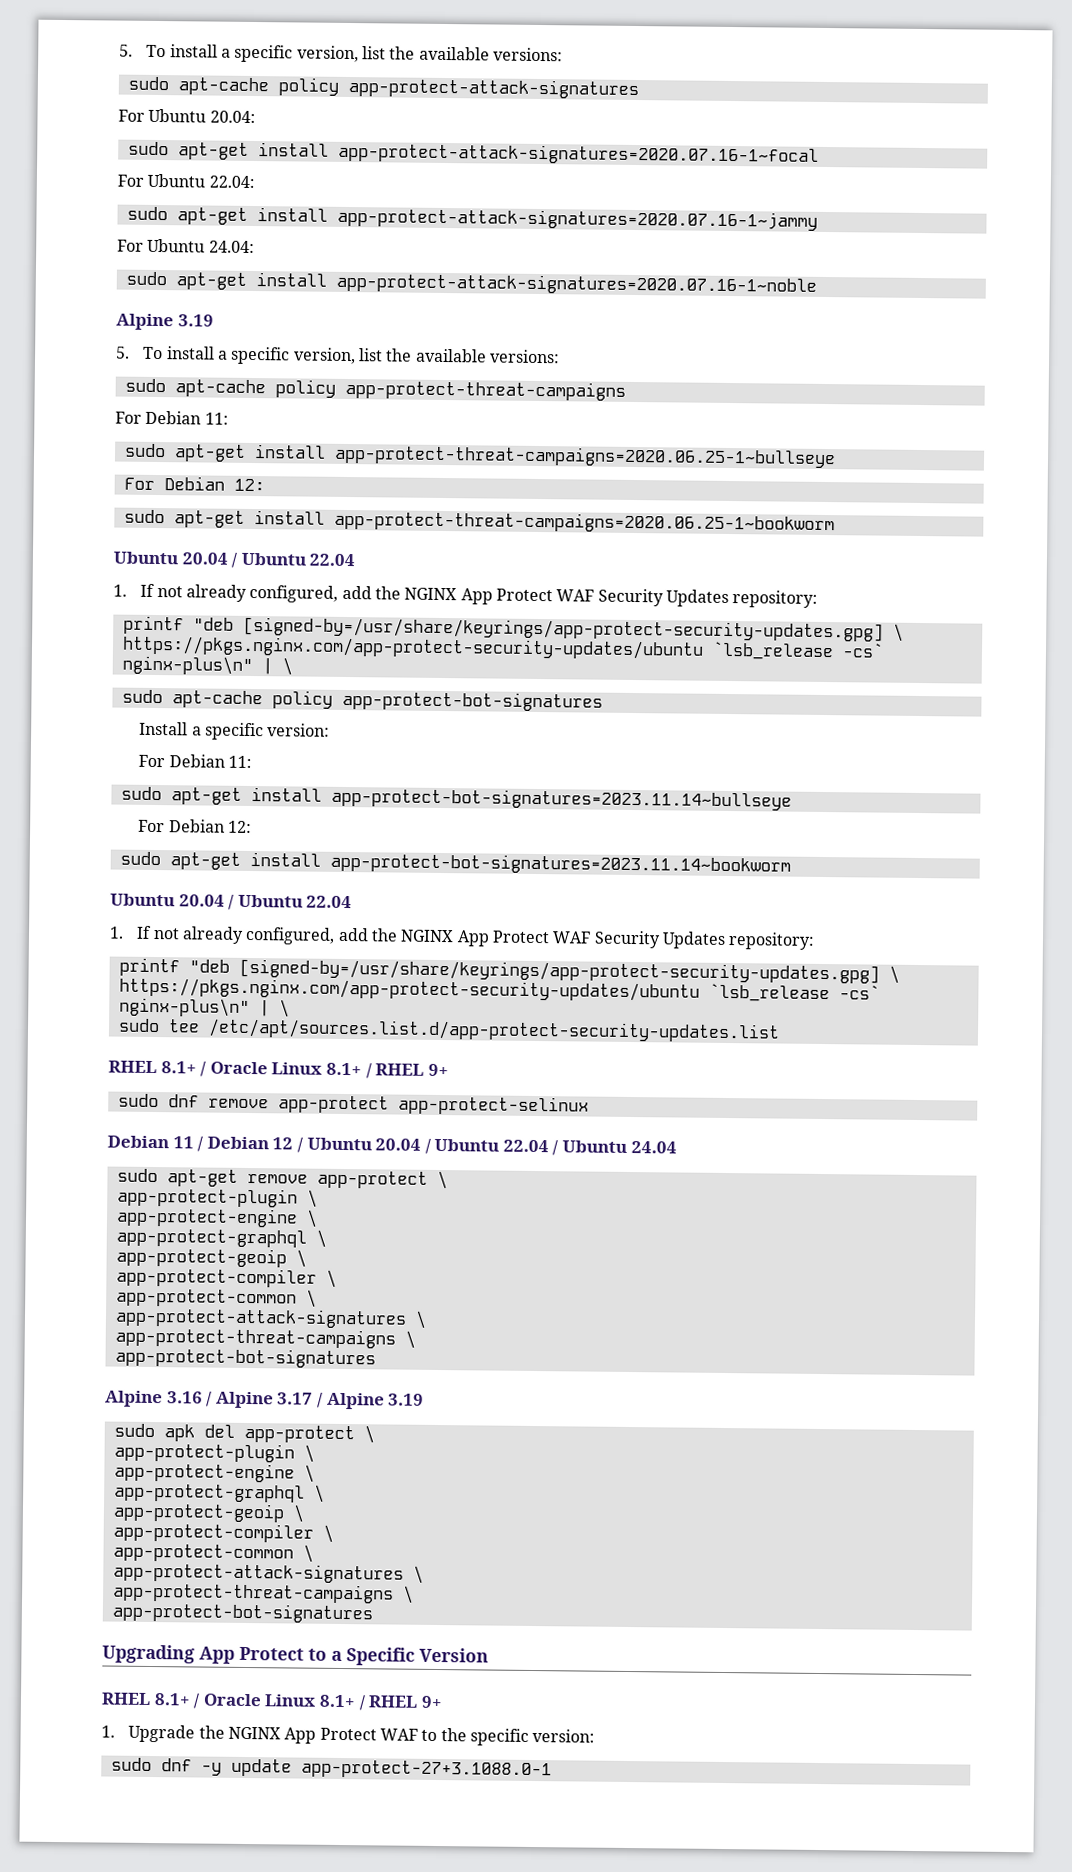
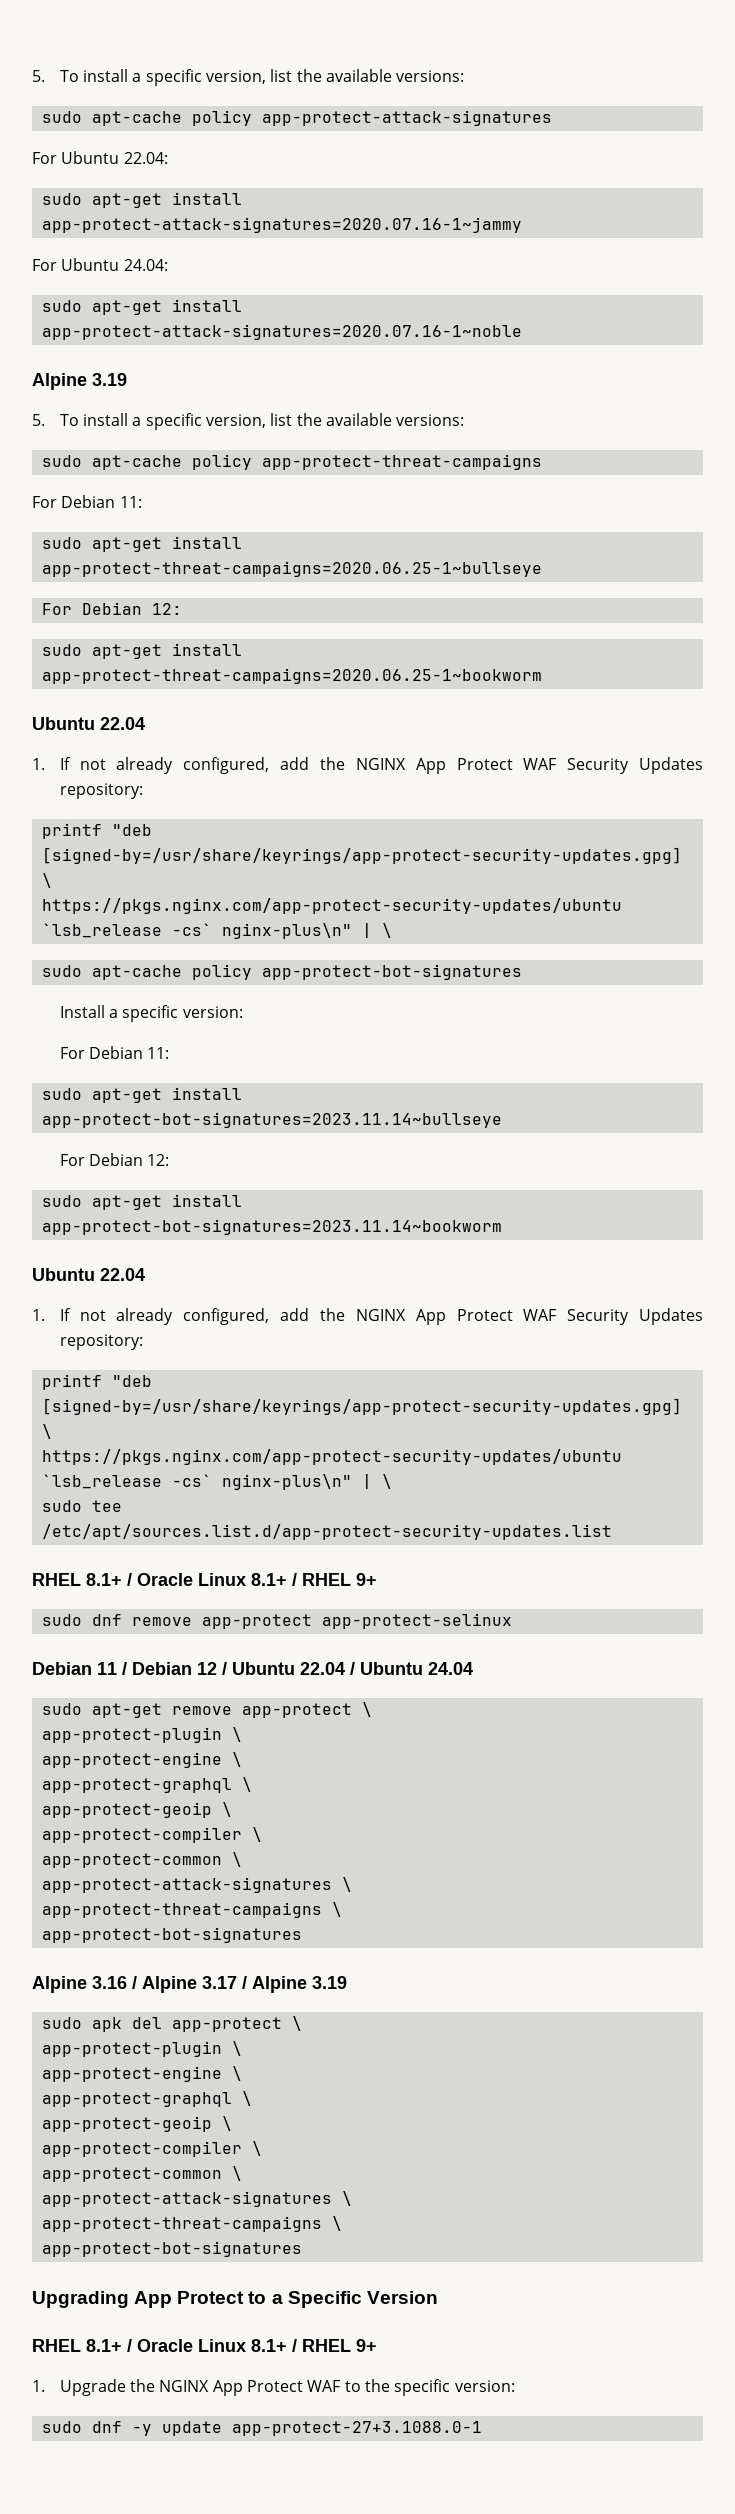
- For Ubuntu 20.04:
- sudo apt-get install app-protect-attack-signatures=2020.07.16-1~focal
  sudo apt-get install app-protect-threat-campaigns=2020.06.25-1~bookworm
- Ubuntu 20.04 / Ubuntu 22.04
+ Ubuntu 22.04
  sudo apt-get install app-protect-bot-signatures=2023.11.14~bookworm
- Ubuntu 20.04 / Ubuntu 22.04
+ Ubuntu 22.04
- Debian 11 / Debian 12 / Ubuntu 20.04 / Ubuntu 22.04 / Ubuntu 24.04
+ Debian 11 / Debian 12 / Ubuntu 22.04 / Ubuntu 24.04

